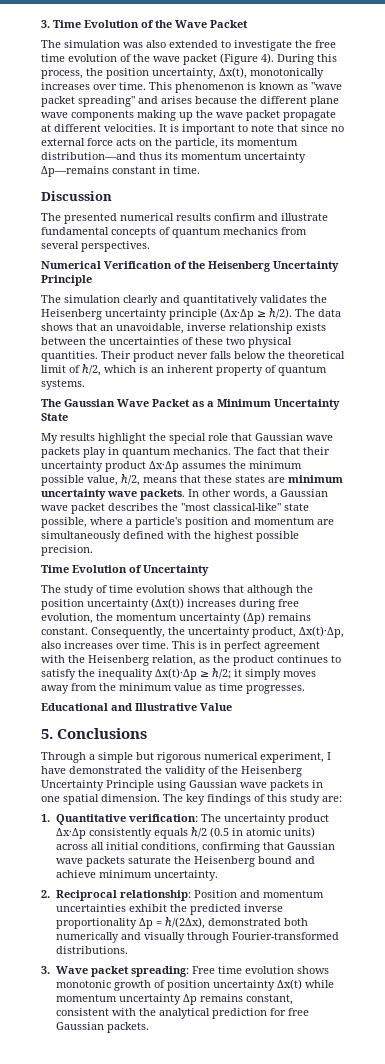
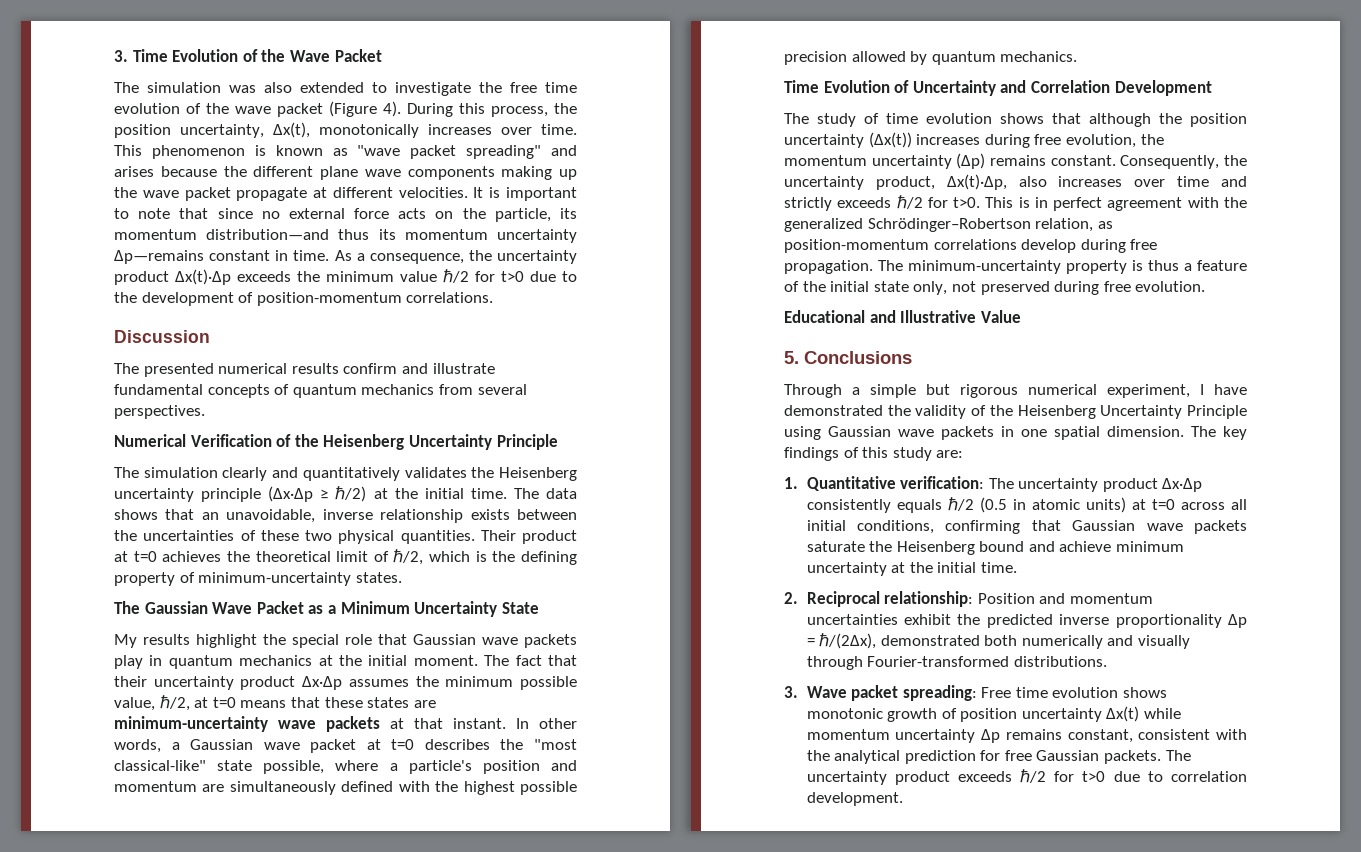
+ As a consequence, the uncertainty product Δx(t)·Δp exceeds the minimum value ℏ/2 for t>0 due to the development of position-momentum correlations.
- The simulation clearly and quantitatively validates the Heisenberg uncertainty principle (Δx·Δp ≥ ℏ/2).
+ The simulation clearly and quantitatively validates the Heisenberg uncertainty principle (Δx·Δp ≥ ℏ/2) at the initial time.
- Their product never falls below the theoretical limit of ℏ/2, which is an inherent property of quantum systems.
+ Their product at t=0 achieves the theoretical limit of ℏ/2, which is the defining property of minimum-uncertainty states.
- My results highlight the special role that Gaussian wave packets play in quantum mechanics.
+ My results highlight the special role that Gaussian wave packets play in quantum mechanics at the initial moment.
- The fact that their uncertainty product Δx·Δp assumes the minimum possible value, ℏ/2, means that these states are minimum uncertainty wave packets.
+ The fact that their uncertainty product Δx·Δp assumes the minimum possible value, ℏ/2, at t=0 means that these states are minimum-uncertainty wave packets at that instant.
- In other words, a Gaussian wave packet describes the "most classical-like" state possible, where a particle's position and momentum are simultaneously defined with the highest possible precision.
+ In other words, a Gaussian wave packet at t=0 describes the "most classical-like" state possible, where a particle's position and momentum are simultaneously defined with the highest possible precision allowed by quantum mechanics.
- Time Evolution of Uncertainty
+ Time Evolution of Uncertainty and Correlation Development
- Consequently, the uncertainty product, Δx(t)·Δp, also increases over time.
+ Consequently, the uncertainty product, Δx(t)·Δp, also increases over time and strictly exceeds ℏ/2 for t>0.
- This is in perfect agreement with the Heisenberg relation, as the product continues to satisfy the inequality Δx(t)·Δp ≥ ℏ/2; it simply moves away from the minimum value as time progresses.
+ This is in perfect agreement with the generalized Schrödinger–Robertson relation, as position-momentum correlations develop during free propagation. The minimum-uncertainty property is thus a feature of the initial state only, not preserved during free evolution.
- 1. Quantitative verification: The uncertainty product Δx·Δp consistently equals ℏ/2 (0.5 in atomic units) across all initial conditions, confirming that Gaussian wave packets saturate the Heisenberg bound and achieve minimum uncertainty.
+ 1. Quantitative verification: The uncertainty product Δx·Δp consistently equals ℏ/2 (0.5 in atomic units) at t=0 across all initial conditions, confirming that Gaussian wave packets saturate the Heisenberg bound and achieve minimum uncertainty at the initial time.
+ The uncertainty product exceeds ℏ/2 for t>0 due to correlation development.

